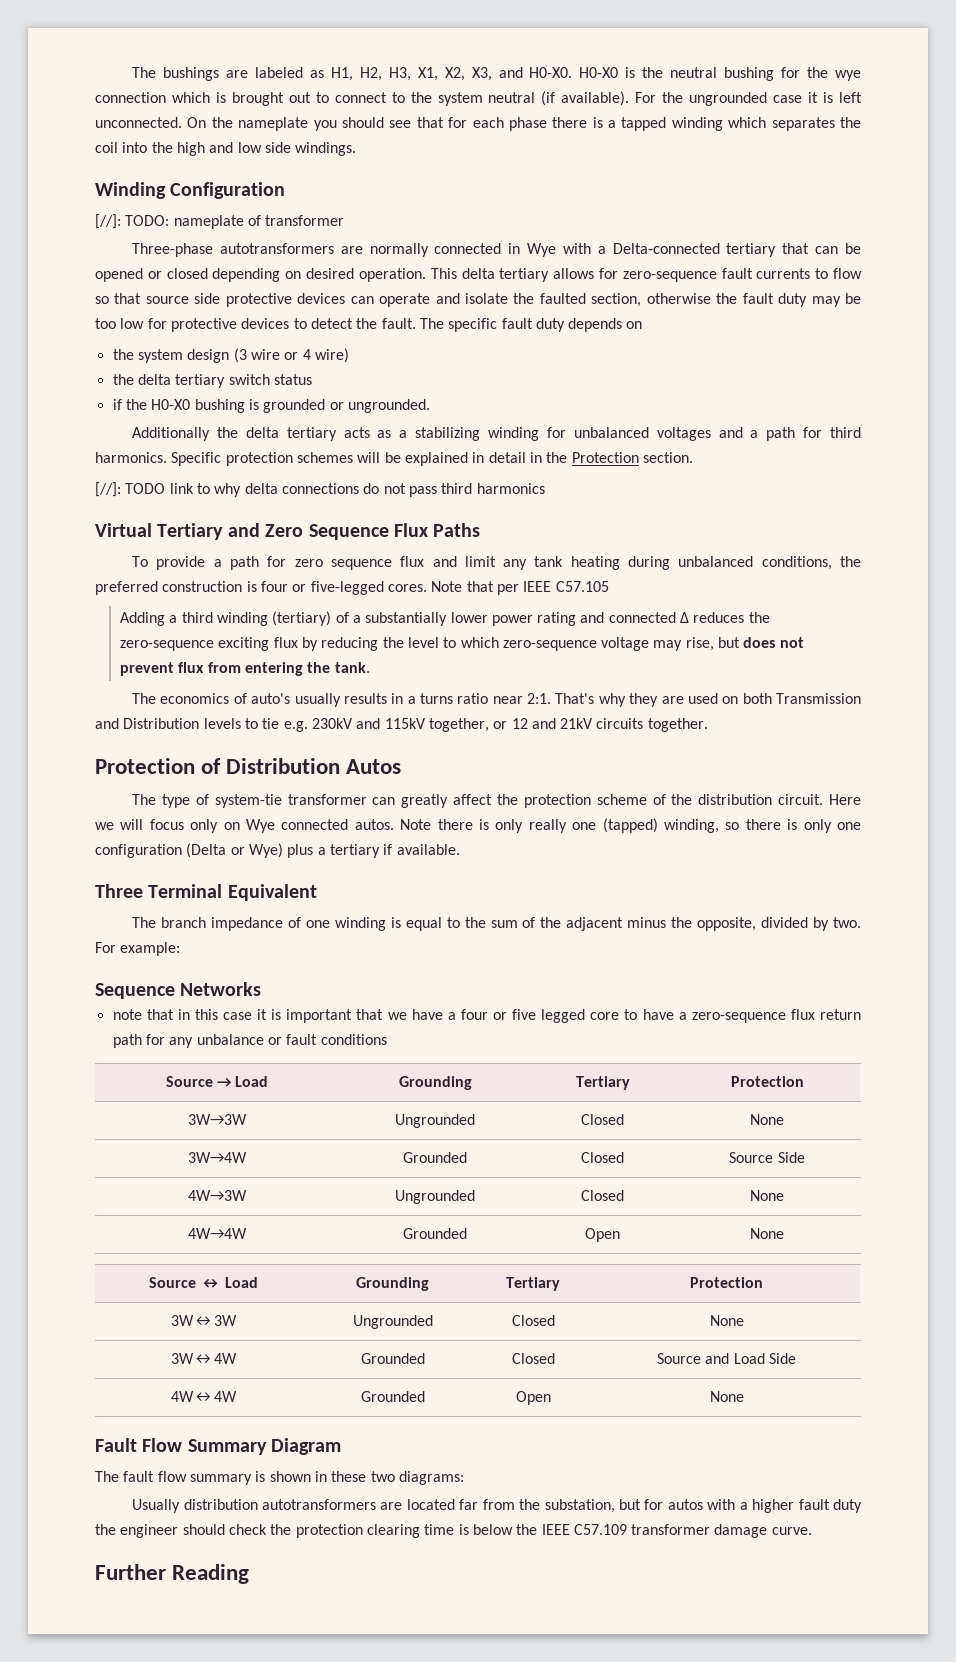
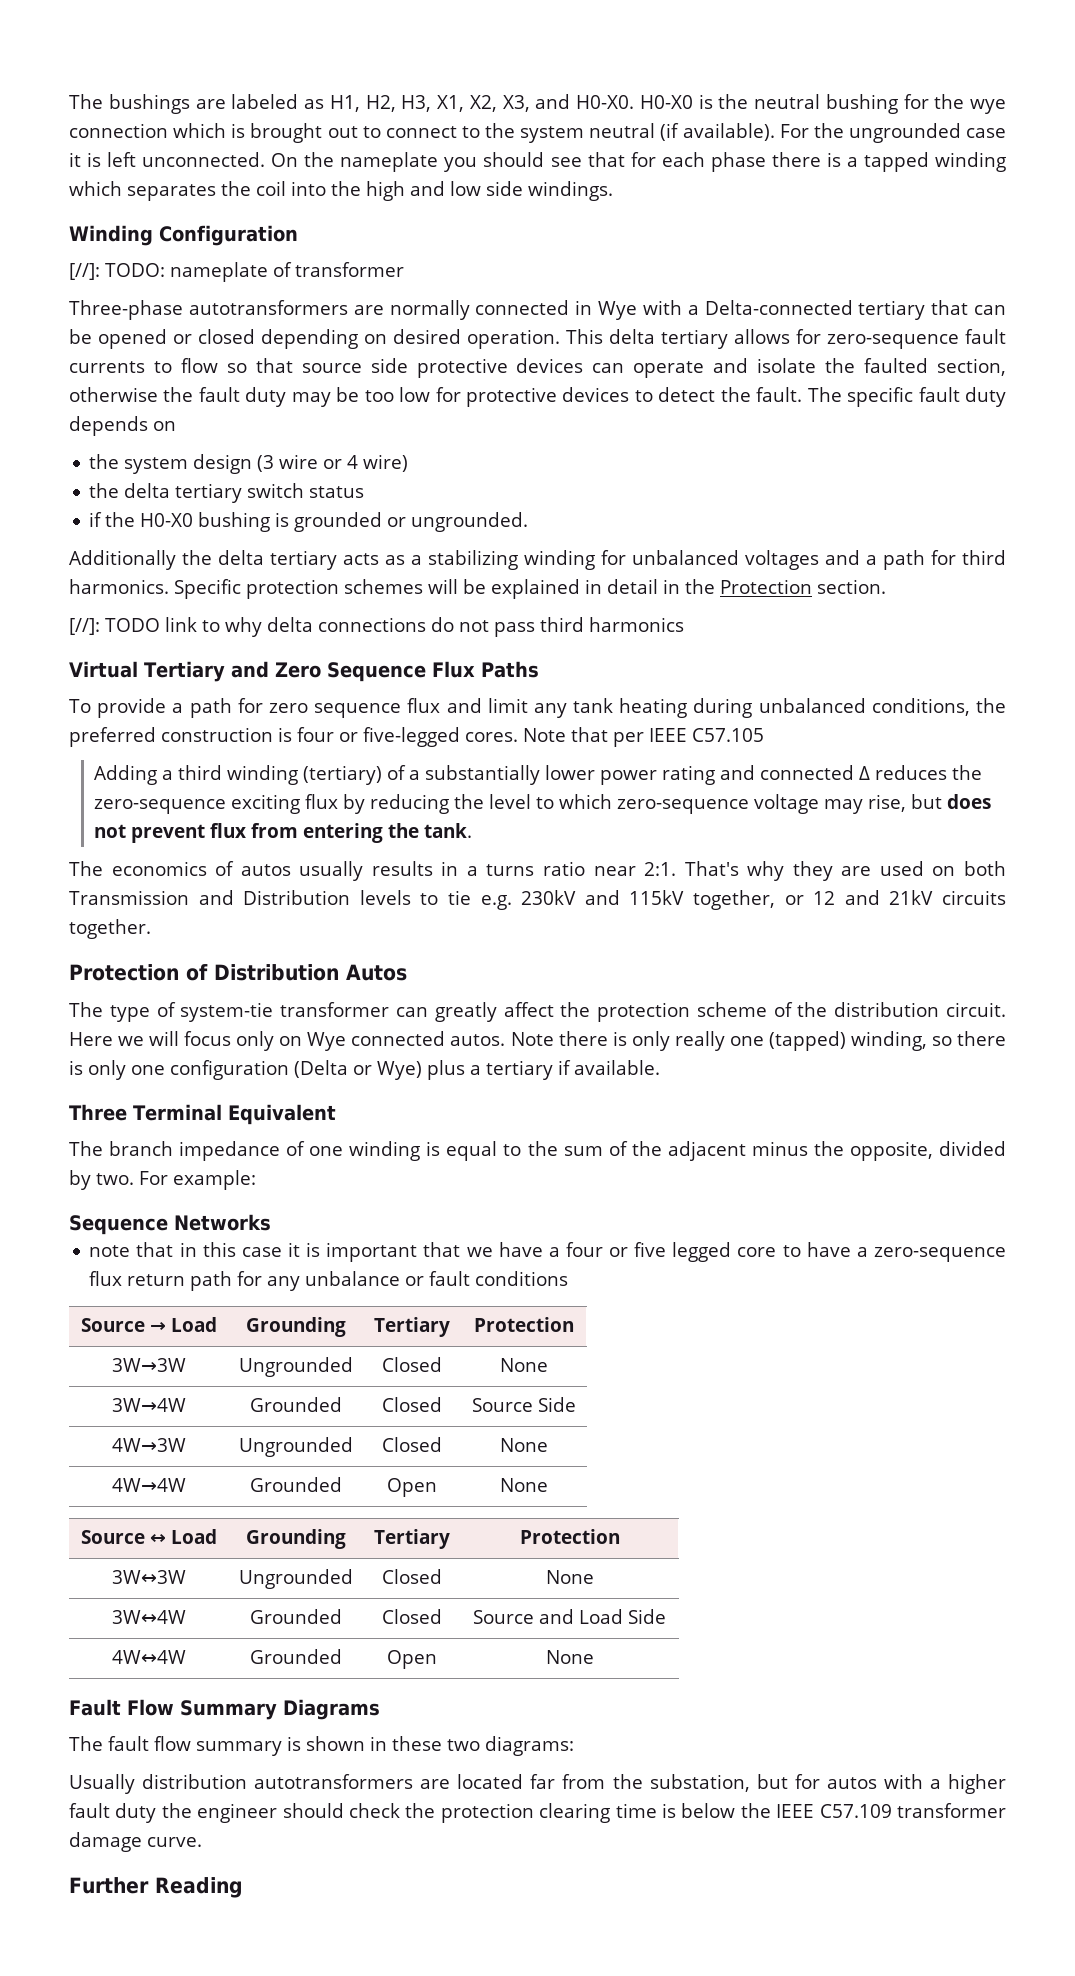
- The economics of auto's usually results in a turns ratio near 2:1.
+ The economics of autos usually results in a turns ratio near 2:1.
- Fault Flow Summary Diagram
+ Fault Flow Summary Diagrams

